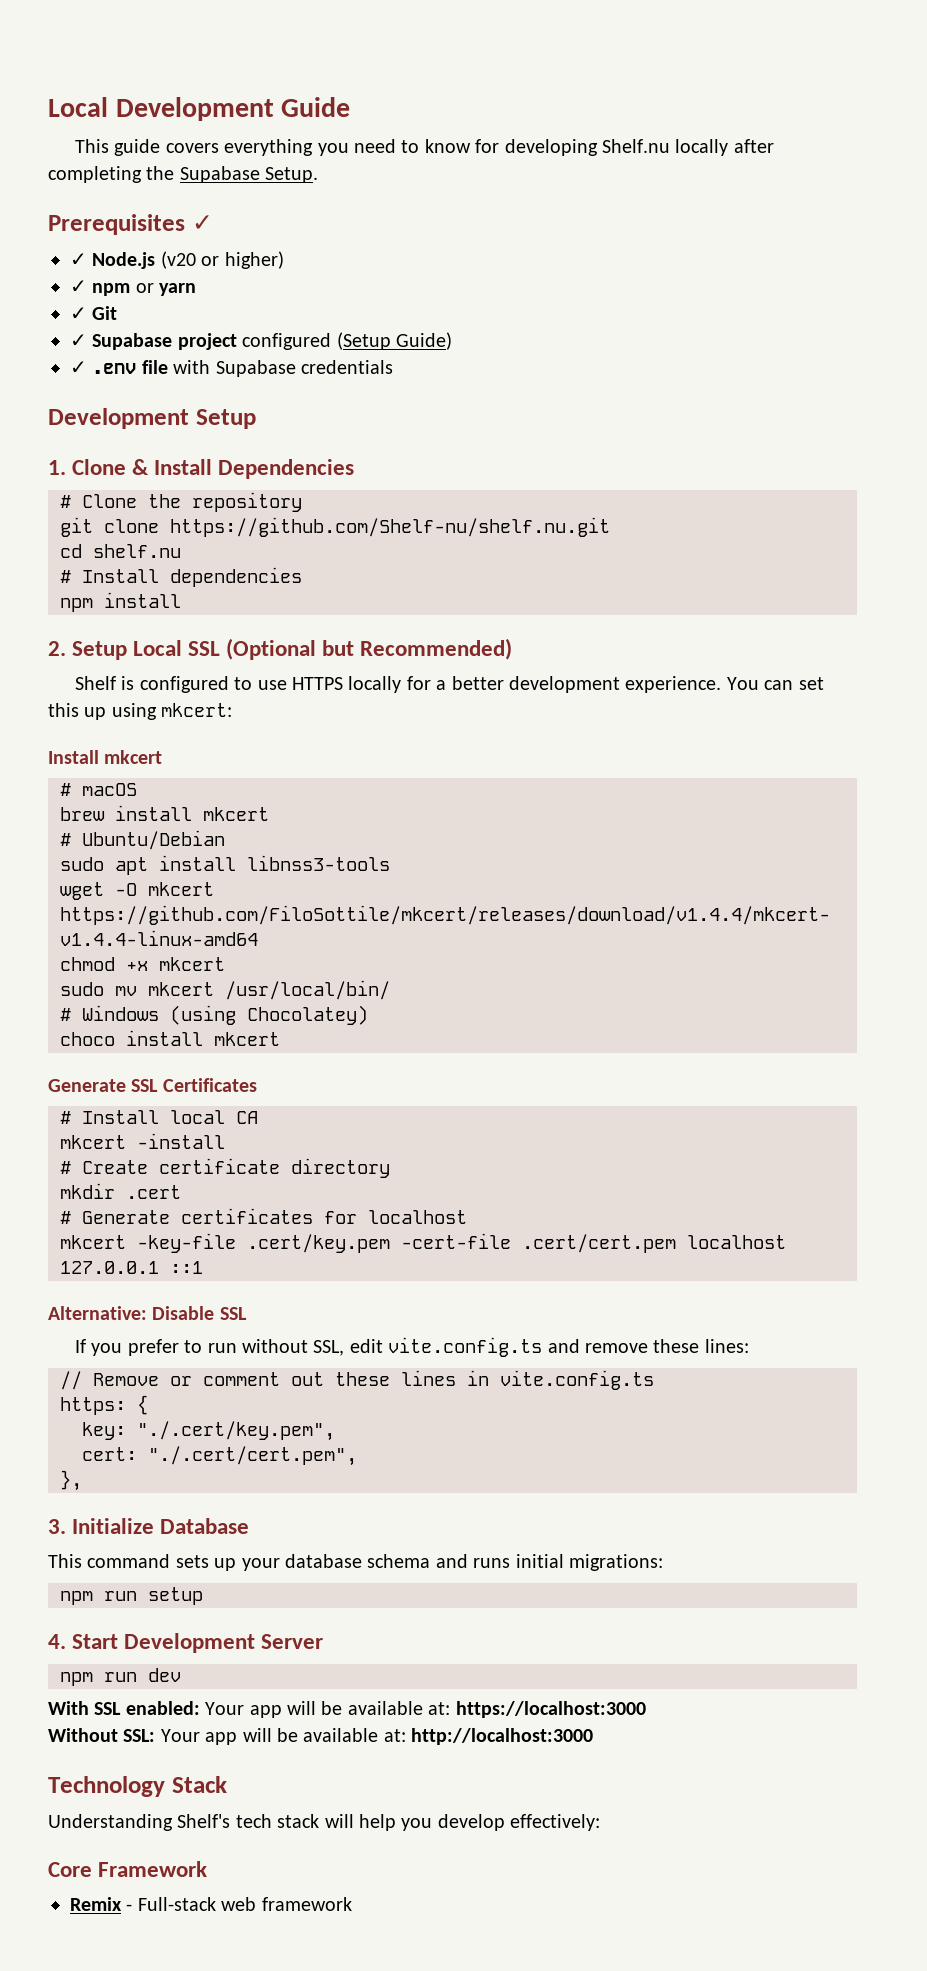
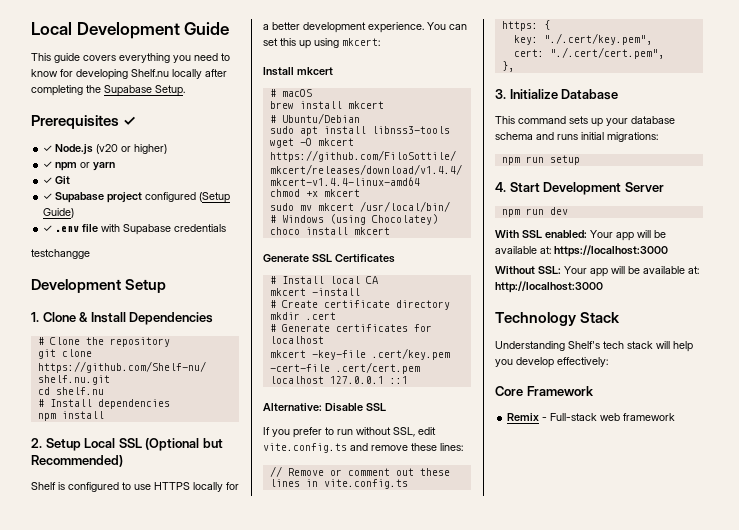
+ testchangge

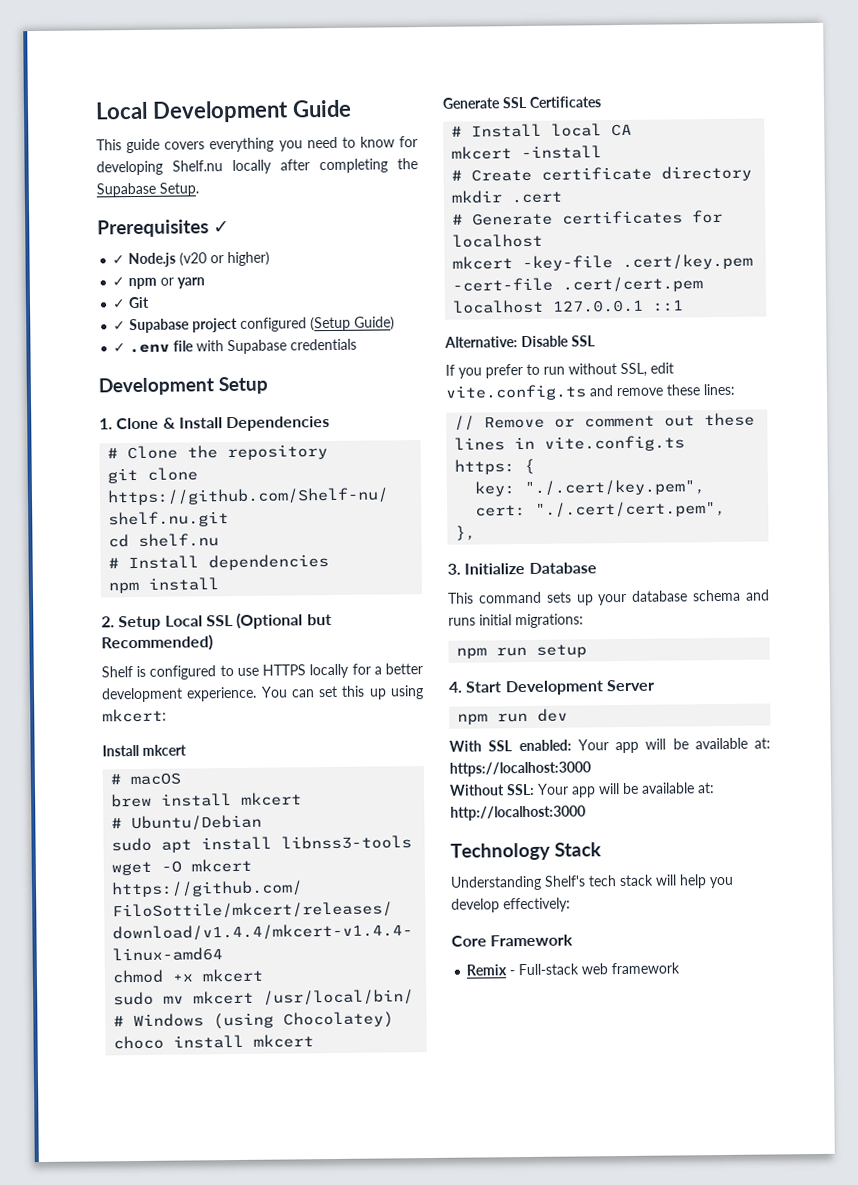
- testchangge

